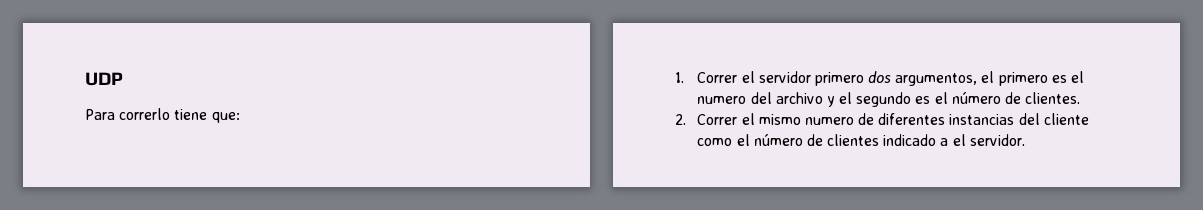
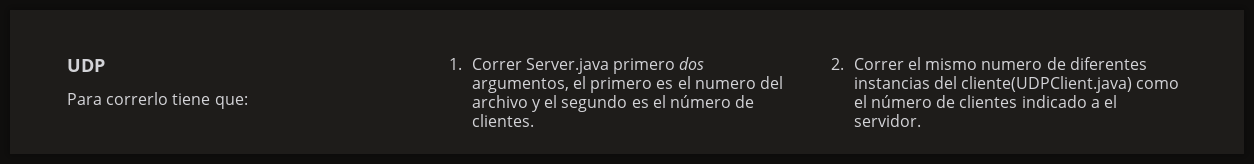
- 1. Correr el servidor primero dos argumentos, el primero es el numero del archivo y el segundo es el número de clientes.
+ 1. Correr Server.java primero dos argumentos, el primero es el numero del archivo y el segundo es el número de clientes.
- 2. Correr el mismo numero de diferentes instancias del cliente como el número de clientes indicado a el servidor.
+ 2. Correr el mismo numero de diferentes instancias del cliente(UDPClient.java) como el número de clientes indicado a el servidor.

